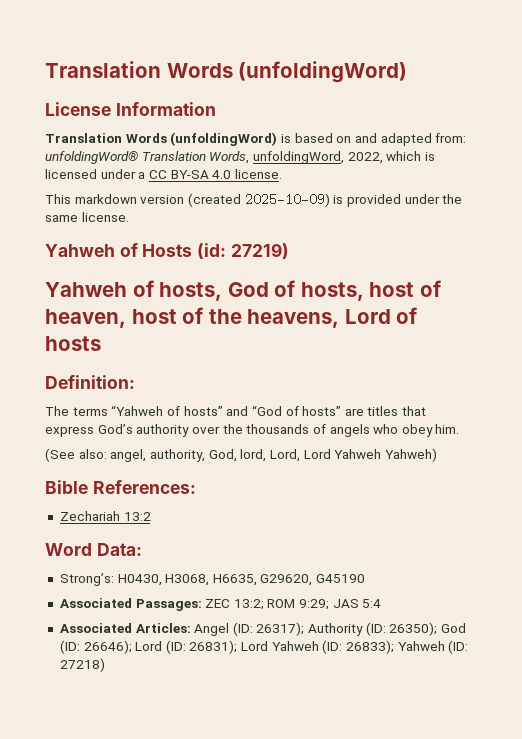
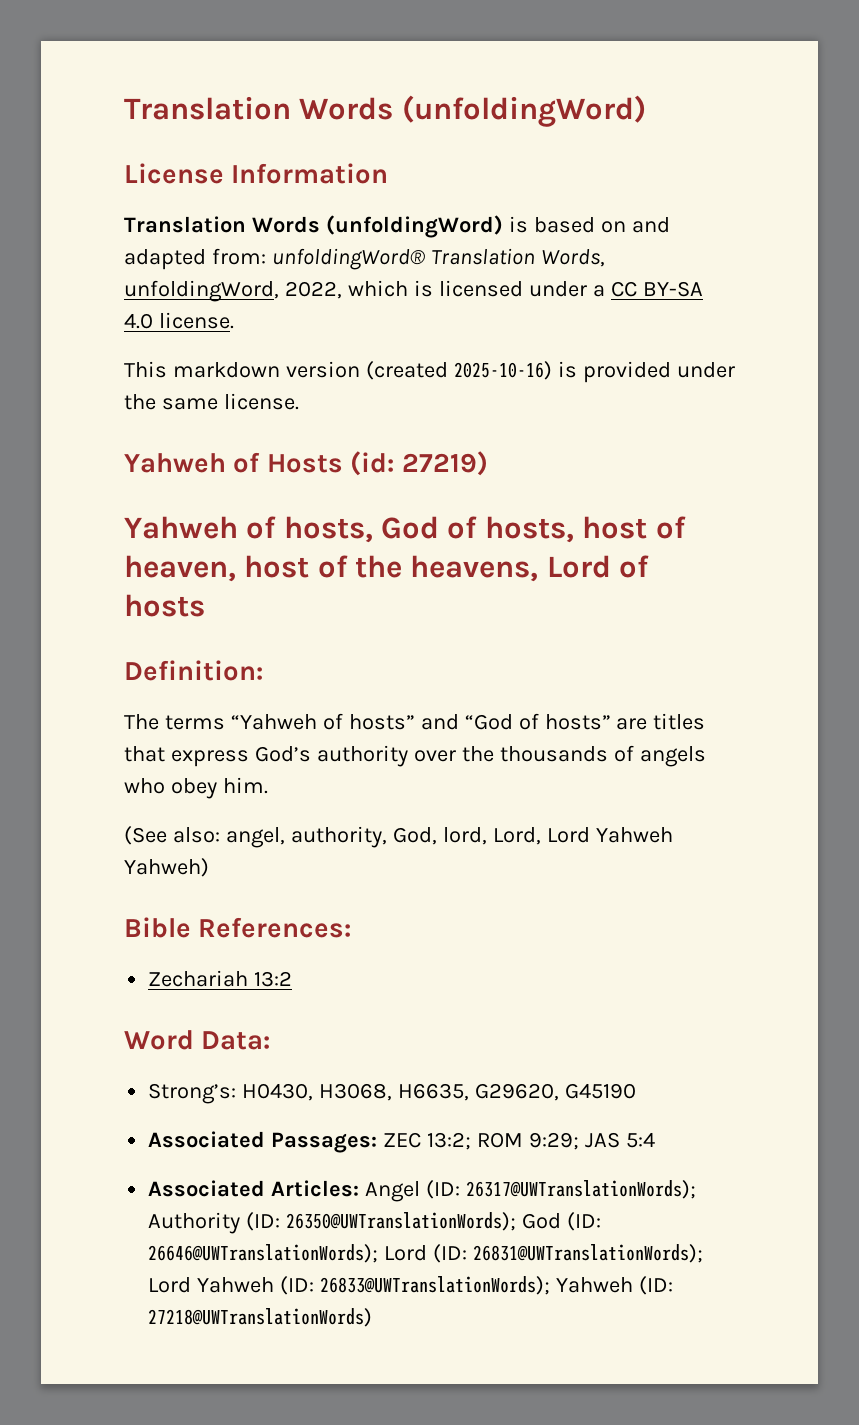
- This markdown version (created 2025-10-09) is provided under the same license.
+ This markdown version (created 2025-10-16) is provided under the same license.
- Associated Articles: Angel (ID: 26317); Authority (ID: 26350); God (ID: 26646); Lord (ID: 26831); Lord Yahweh (ID: 26833); Yahweh (ID: 27218)
+ Associated Articles: Angel (ID: 26317@UWTranslationWords); Authority (ID: 26350@UWTranslationWords); God (ID: 26646@UWTranslationWords); Lord (ID: 26831@UWTranslationWords); Lord Yahweh (ID: 26833@UWTranslationWords); Yahweh (ID: 27218@UWTranslationWords)

